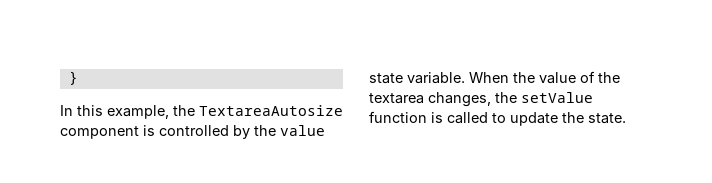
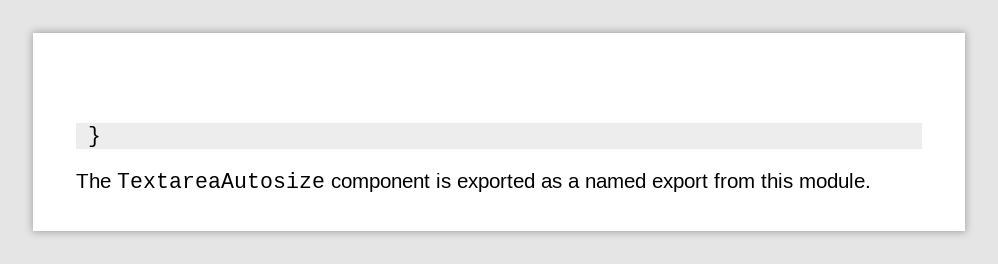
- In this example, the TextareaAutosize component is controlled by the value state variable. When the value of the textarea changes, the setValue function is called to update the state.
+ The TextareaAutosize component is exported as a named export from this module.

